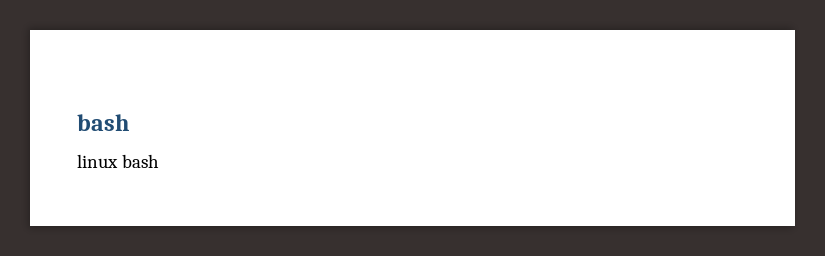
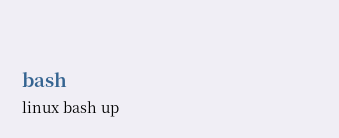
- linux bash
+ linux bash up

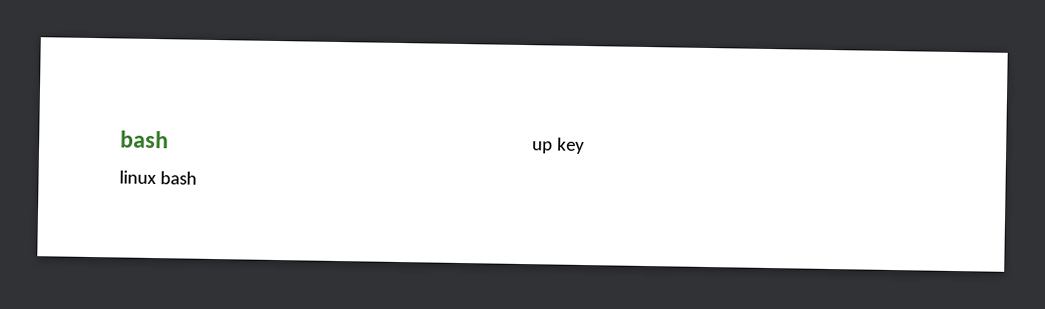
- linux bash up
+ linux bash
+ up key

